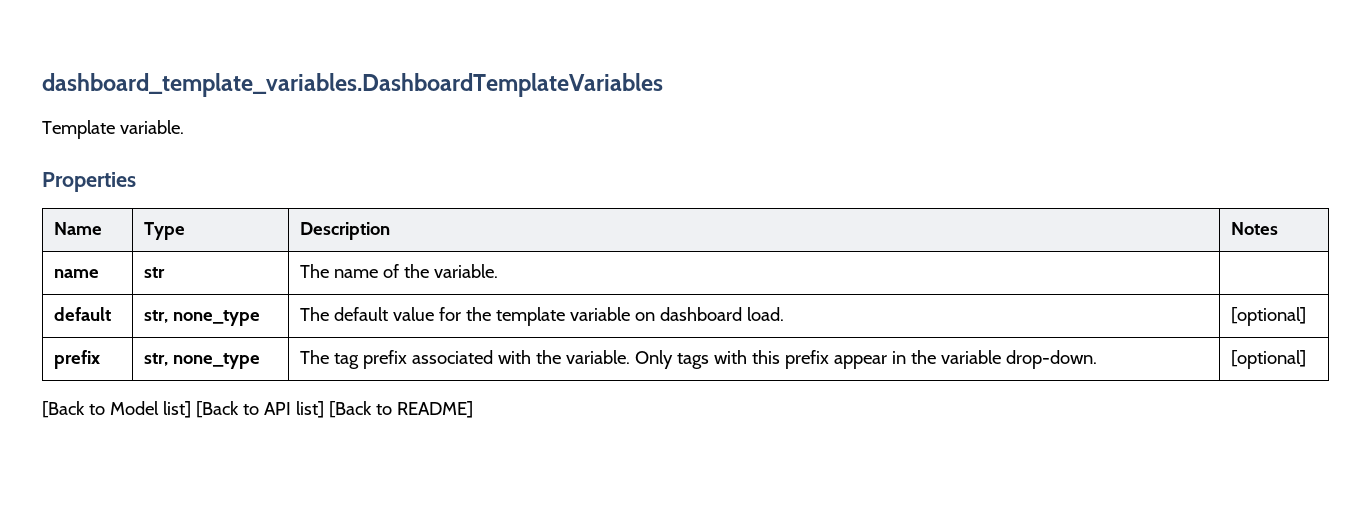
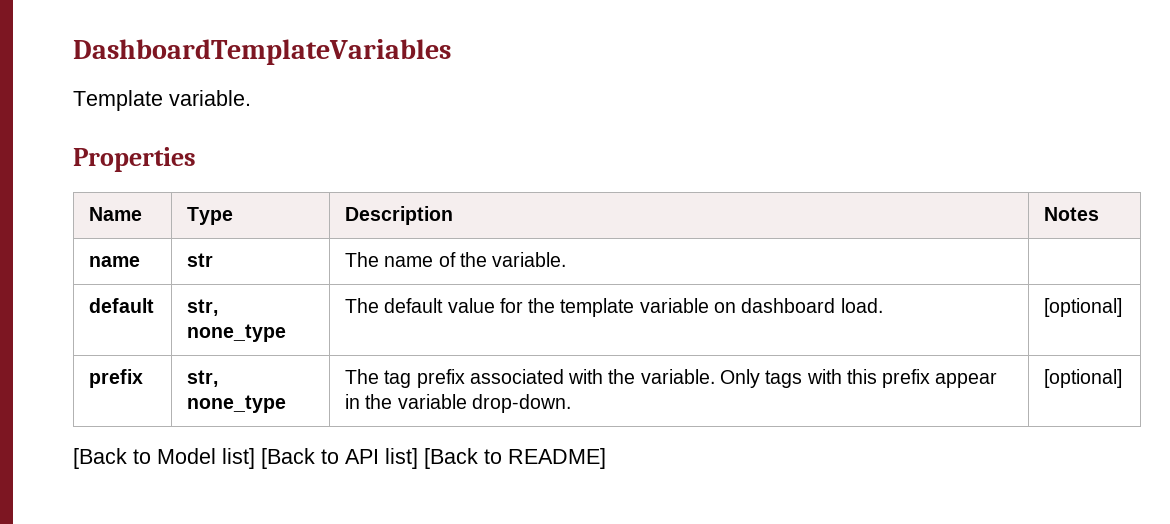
- dashboard_template_variables.DashboardTemplateVariables
+ DashboardTemplateVariables

